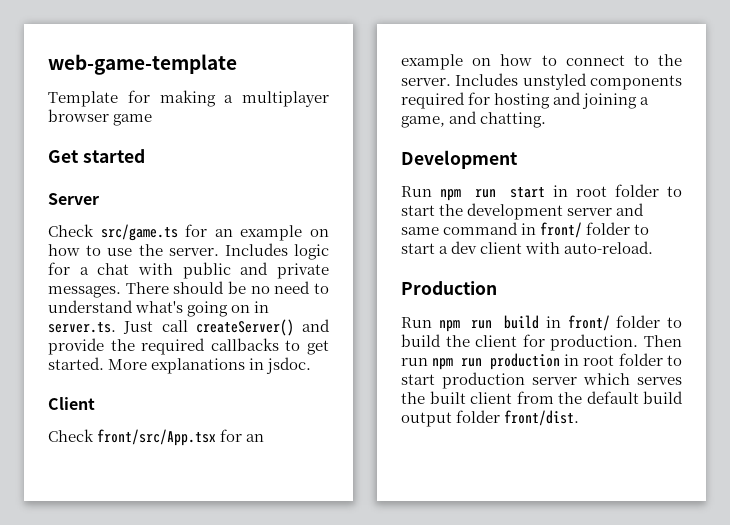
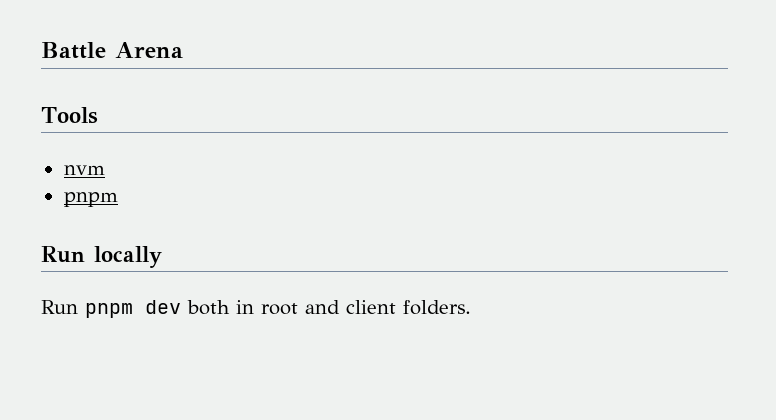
- web-game-template
- Template for making a multiplayer browser game
- Get started
- Server
- Check src/game.ts for an example on how to use the server. Includes logic for a chat with public and private messages. There should be no need to understand what's going on in server.ts. Just call createServer() and provide the required callbacks to get started. More explanations in jsdoc.
- Client
- Check front/src/App.tsx for an example on how to connect to the server. Includes unstyled components required for hosting and joining a game, and chatting.
- Development
- Run npm run start in root folder to start the development server and same command in front/ folder to start a dev client with auto-reload.
- Production
- Run npm run build in front/ folder to build the client for production. Then run npm run production in root folder to start production server which serves the built client from the default build output folder front/dist.
+ Battle Arena
+ Tools
+ nvm
+ pnpm
+ Run locally
+ Run pnpm dev both in root and client folders.

